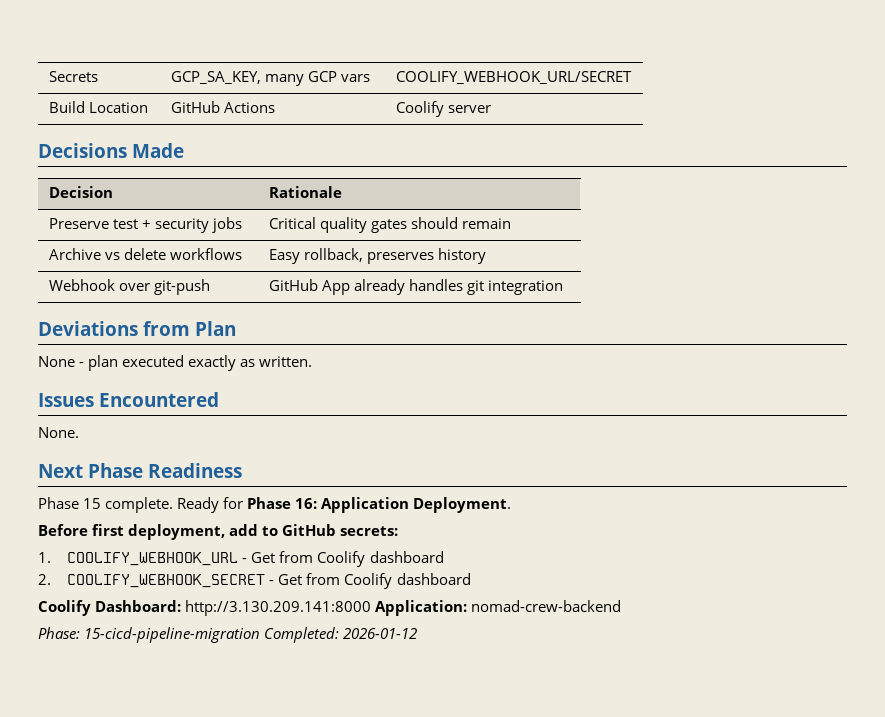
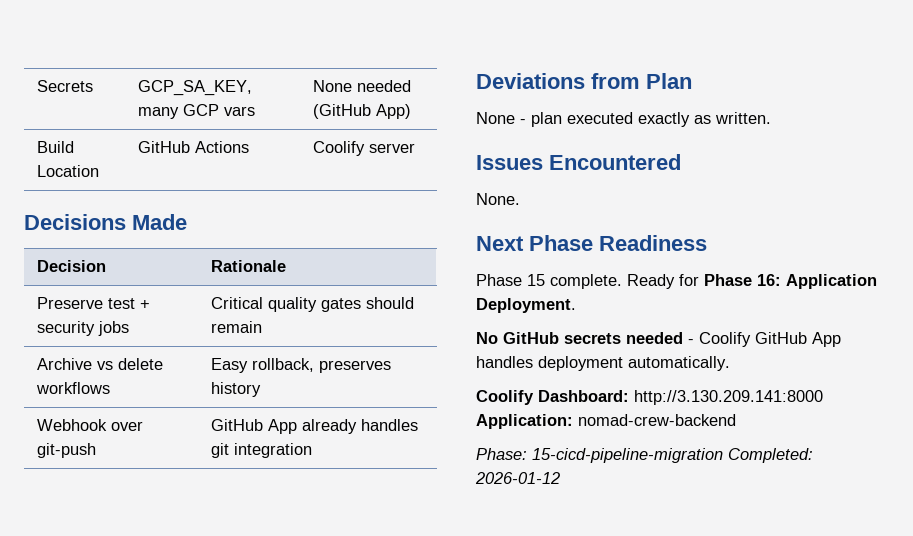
- Secrets | GCP_SA_KEY, many GCP vars | COOLIFY_WEBHOOK_URL/SECRET
+ Secrets | GCP_SA_KEY, many GCP vars | None needed (GitHub App)
- Before first deployment, add to GitHub secrets:
- 1. COOLIFY_WEBHOOK_URL - Get from Coolify dashboard
- 2. COOLIFY_WEBHOOK_SECRET - Get from Coolify dashboard
+ No GitHub secrets needed - Coolify GitHub App handles deployment automatically.

